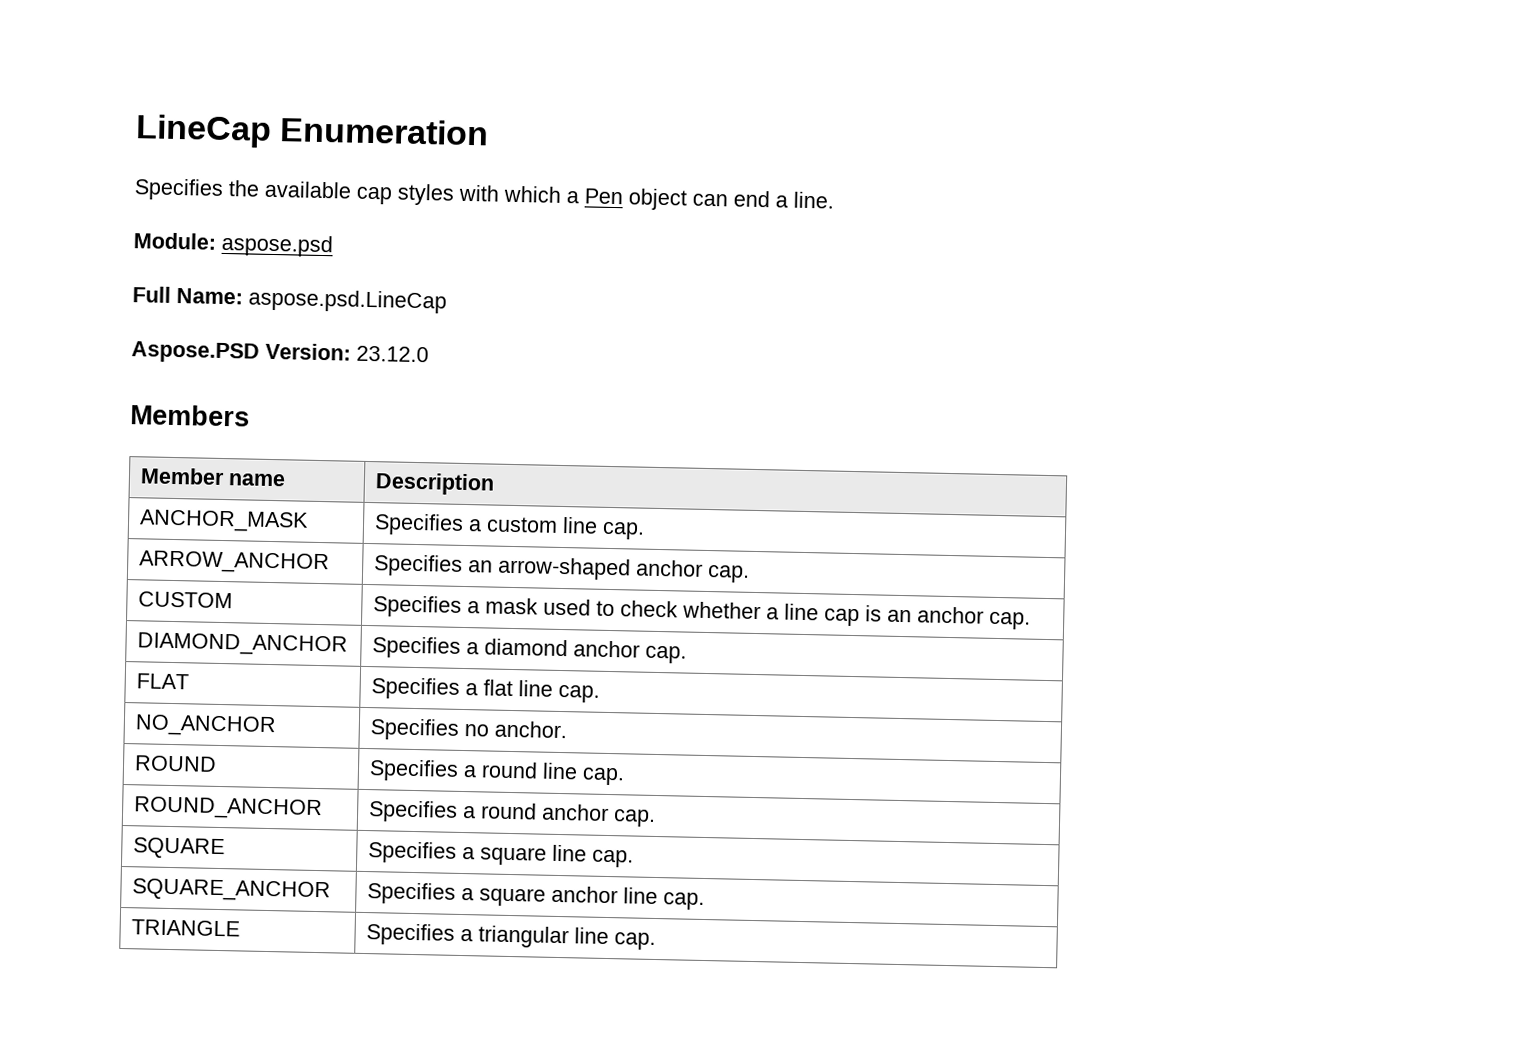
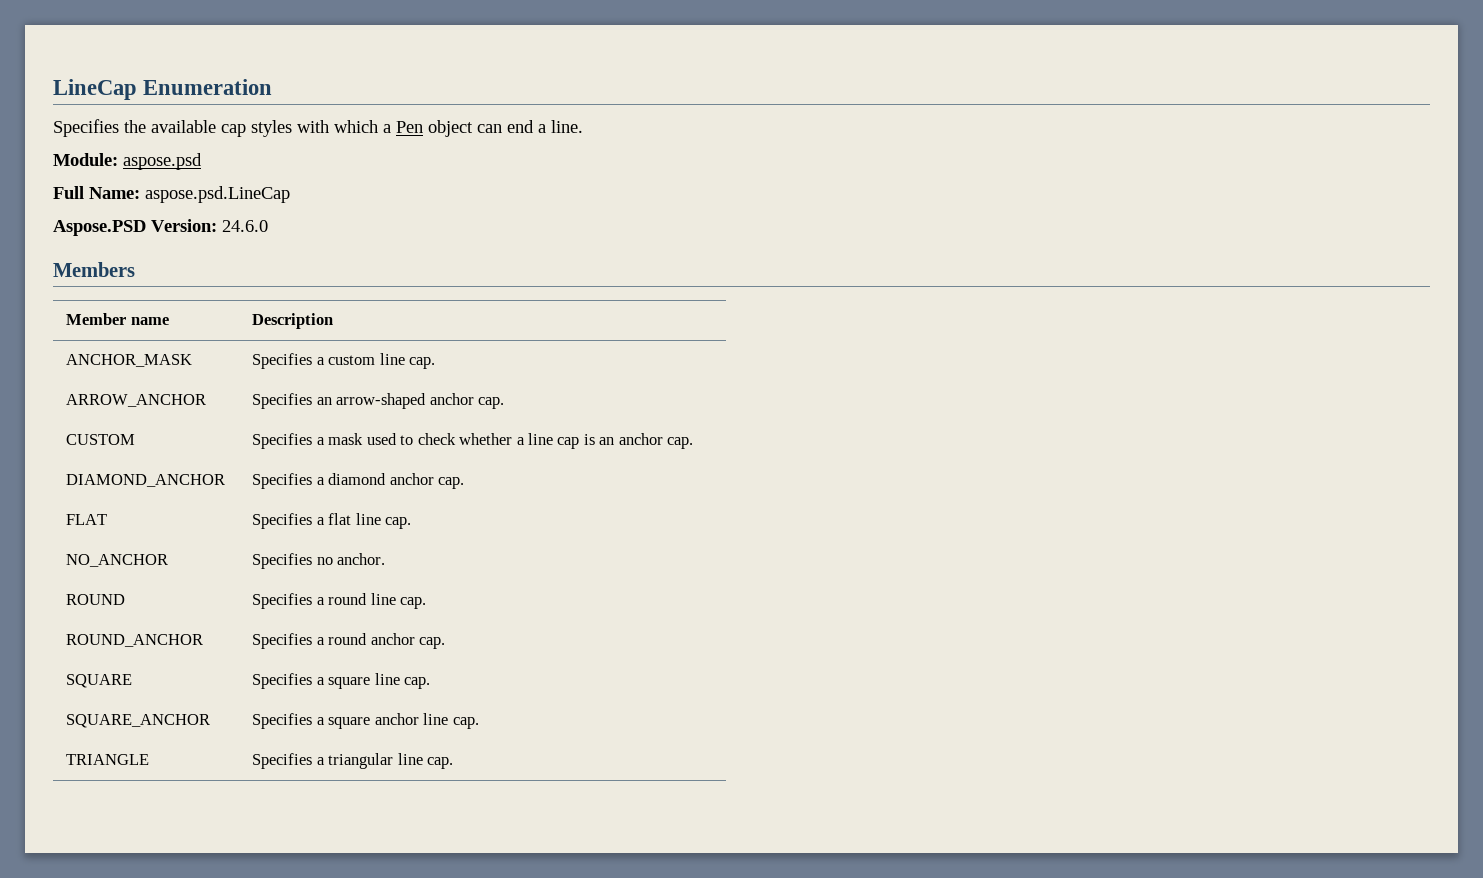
- Aspose.PSD Version: 23.12.0
+ Aspose.PSD Version: 24.6.0

